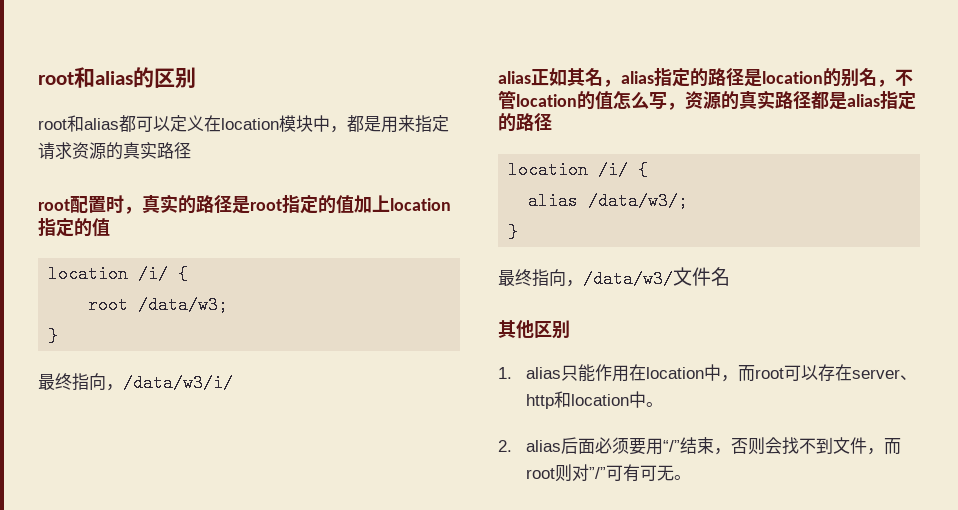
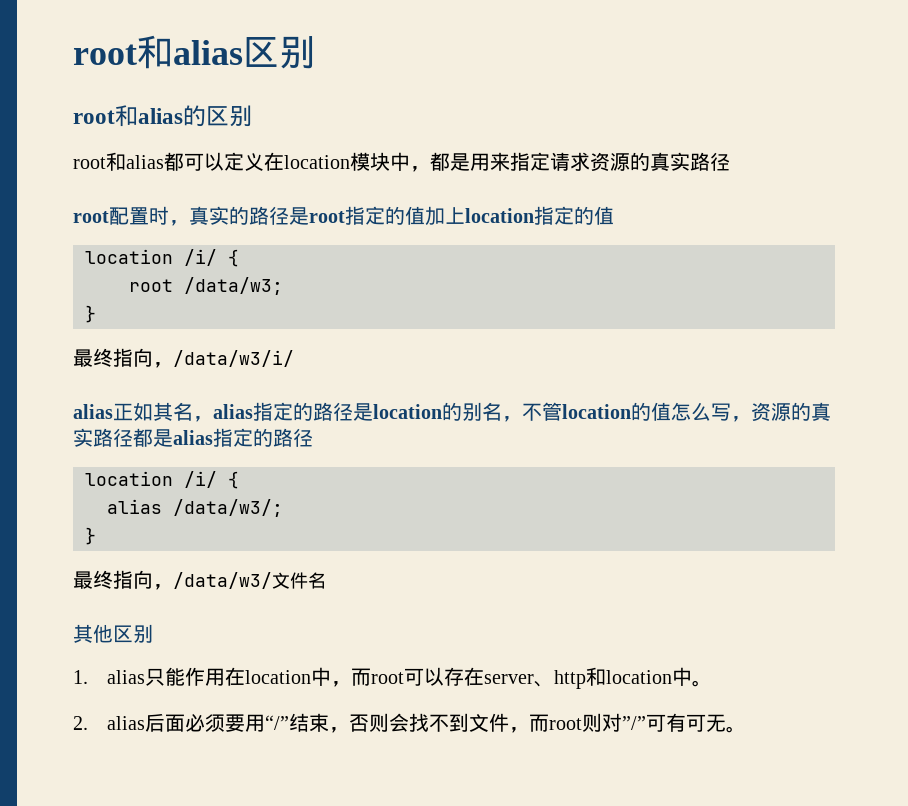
+ root和alias区别

